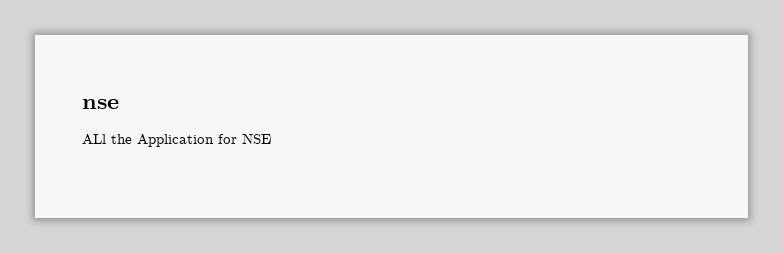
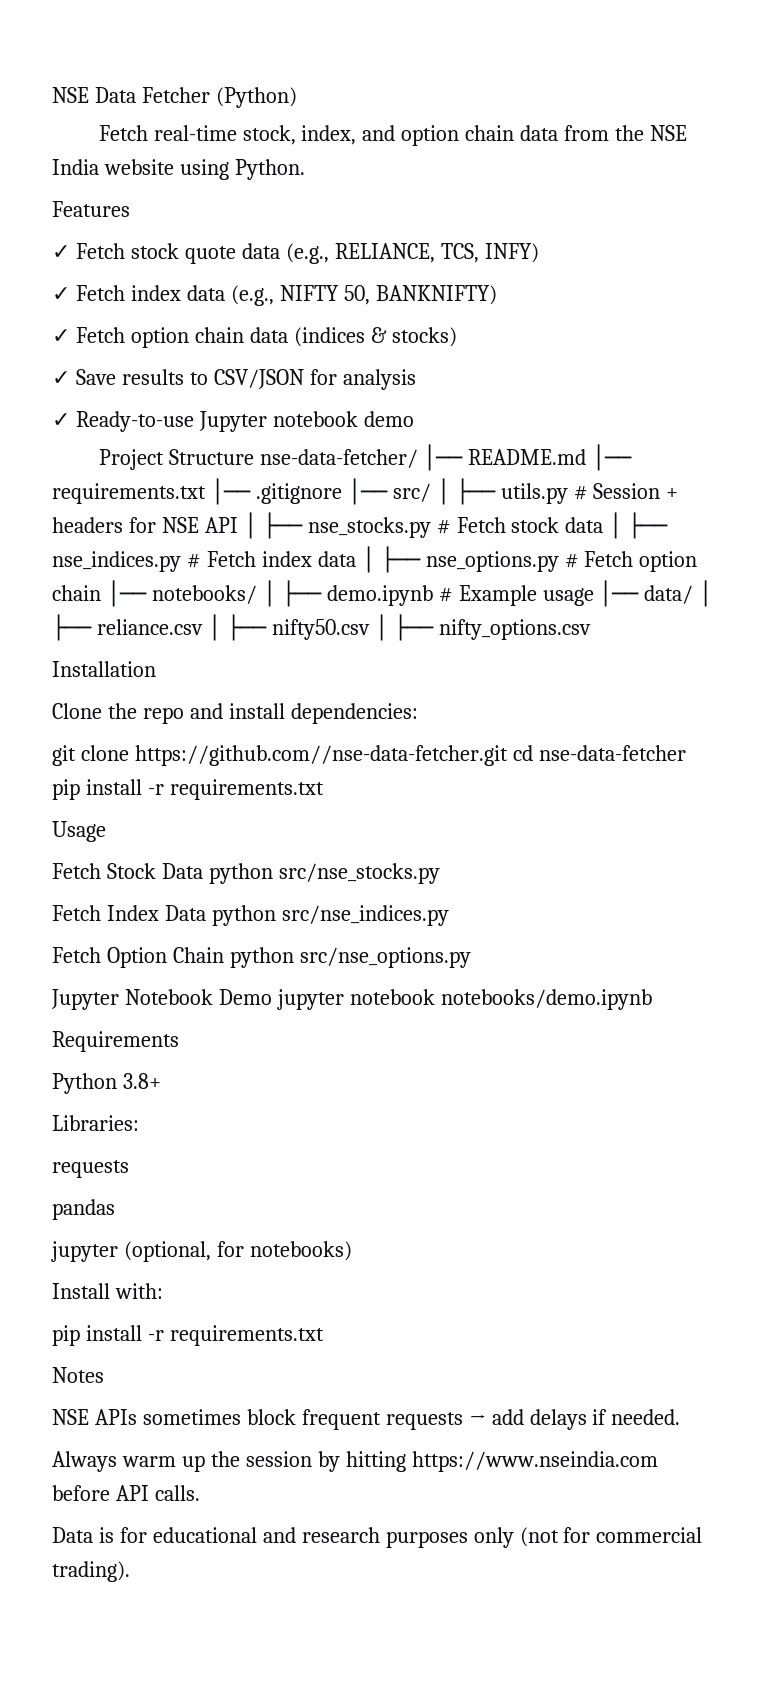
- nse
- ALl the Application for NSE
+ NSE Data Fetcher (Python)
+ Fetch real-time stock, index, and option chain data from the NSE India website using Python.
+ Features
+ ✓ Fetch stock quote data (e.g., RELIANCE, TCS, INFY)
+ ✓ Fetch index data (e.g., NIFTY 50, BANKNIFTY)
+ ✓ Fetch option chain data (indices & stocks)
+ ✓ Save results to CSV/JSON for analysis
+ ✓ Ready-to-use Jupyter notebook demo
+ Project Structure nse-data-fetcher/ │── README.md │── requirements.txt │── .gitignore │── src/ │ ├── utils.py # Session + headers for NSE API │ ├── nse_stocks.py # Fetch stock data │ ├── nse_indices.py # Fetch index data │ ├── nse_options.py # Fetch option chain │── notebooks/ │ ├── demo.ipynb # Example usage │── data/ │ ├── reliance.csv │ ├── nifty50.csv │ ├── nifty_options.csv
+ Installation
+ Clone the repo and install dependencies:
+ git clone https://github.com//nse-data-fetcher.git cd nse-data-fetcher pip install -r requirements.txt
+ Usage
+ Fetch Stock Data python src/nse_stocks.py
+ Fetch Index Data python src/nse_indices.py
+ Fetch Option Chain python src/nse_options.py
+ Jupyter Notebook Demo jupyter notebook notebooks/demo.ipynb
+ Requirements
+ Python 3.8+
+ Libraries:
+ requests
+ pandas
+ jupyter (optional, for notebooks)
+ Install with:
+ pip install -r requirements.txt
+ Notes
+ NSE APIs sometimes block frequent requests → add delays if needed.
+ Always warm up the session by hitting https://www.nseindia.com before API calls.
+ Data is for educational and research purposes only (not for commercial trading).

